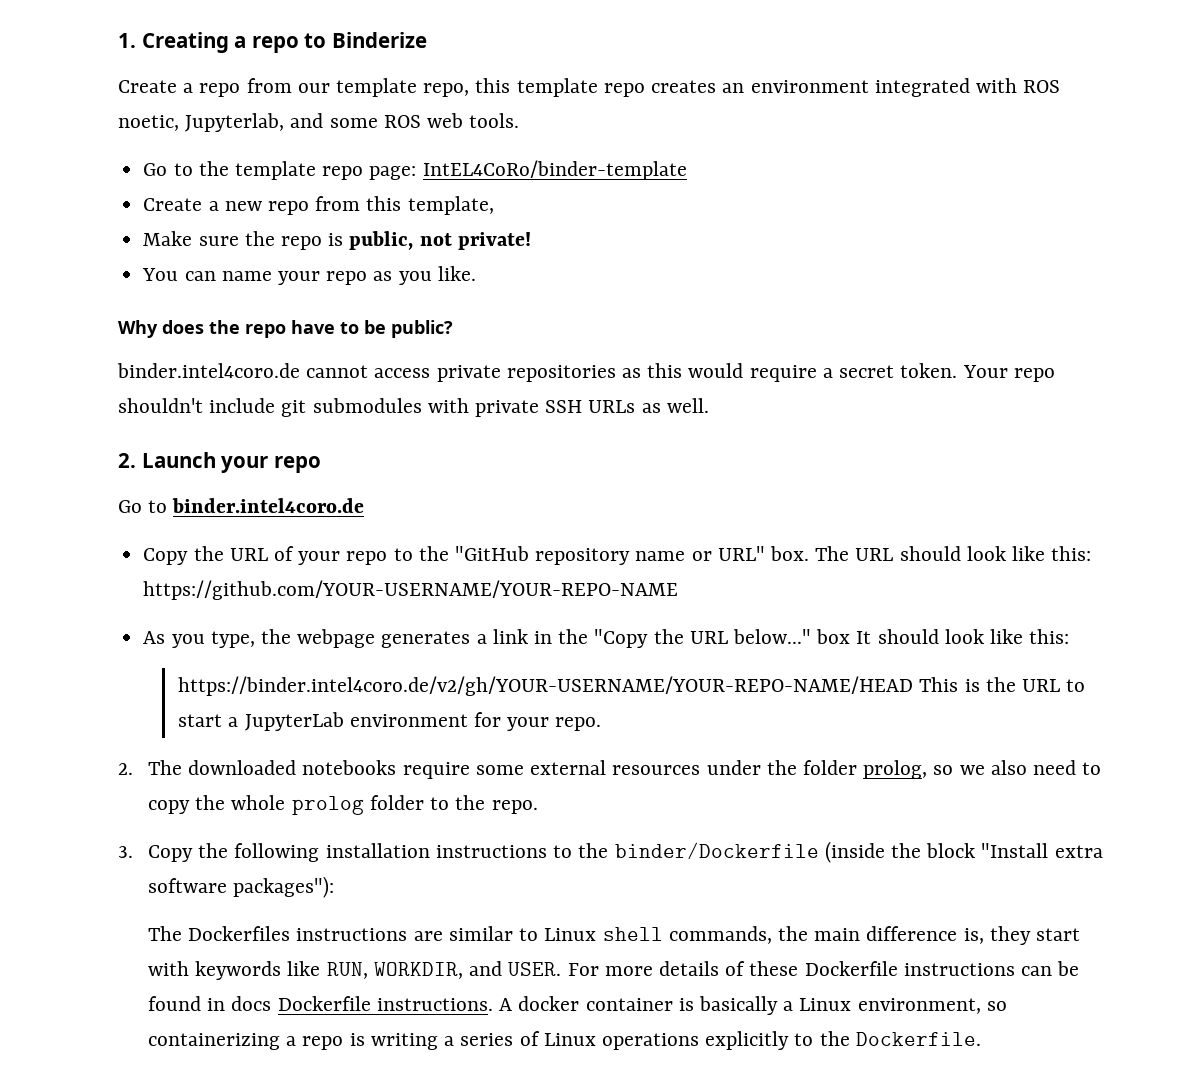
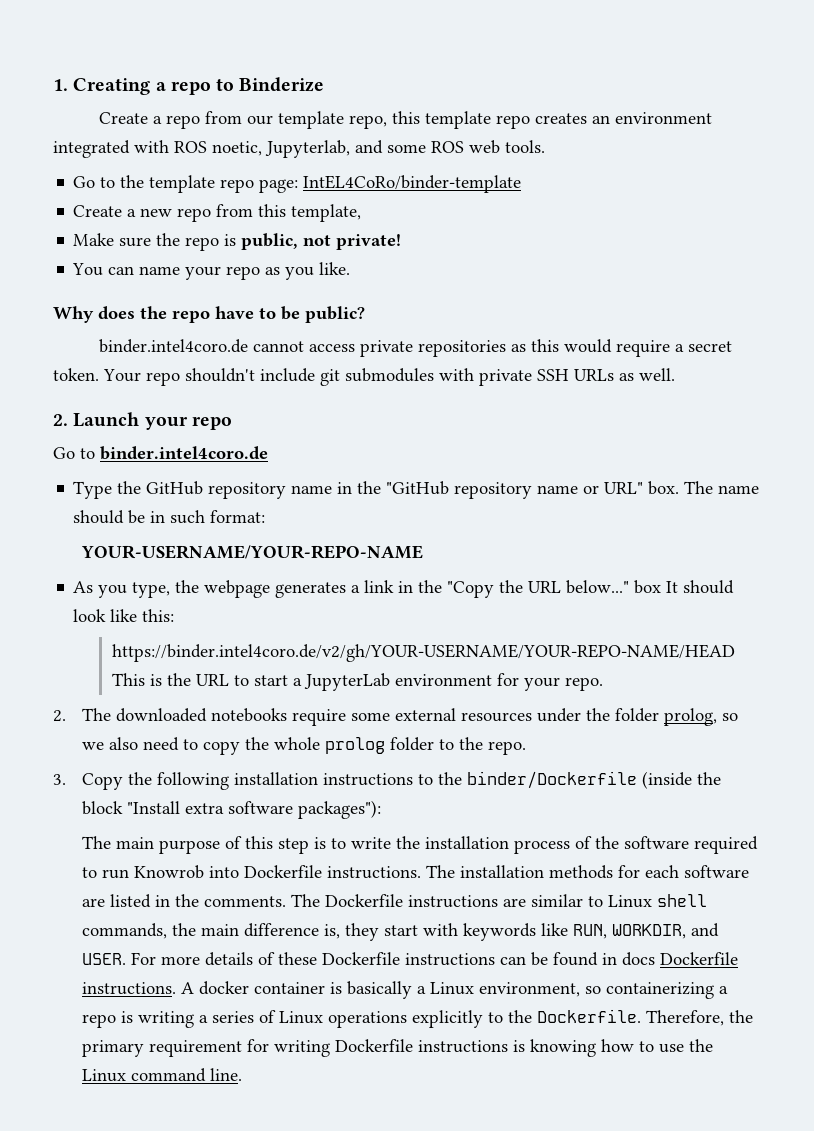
- Copy the URL of your repo to the "GitHub repository name or URL" box.
+ Type the GitHub repository name in the "GitHub repository name or URL" box.
- The URL should look like this: https://github.com/YOUR-USERNAME/YOUR-REPO-NAME
+ The name should be in such format:
+ YOUR-USERNAME/YOUR-REPO-NAME
- The Dockerfiles instructions are similar to Linux shell commands, the main difference is, they start with keywords like RUN, WORKDIR, and USER.
+ The main purpose of this step is to write the installation process of the software required to run Knowrob into Dockerfile instructions. The installation methods for each software are listed in the comments. The Dockerfile instructions are similar to Linux shell commands, the main difference is, they start with keywords like RUN, WORKDIR, and USER.
+ Therefore, the primary requirement for writing Dockerfile instructions is knowing how to use the Linux command line.

